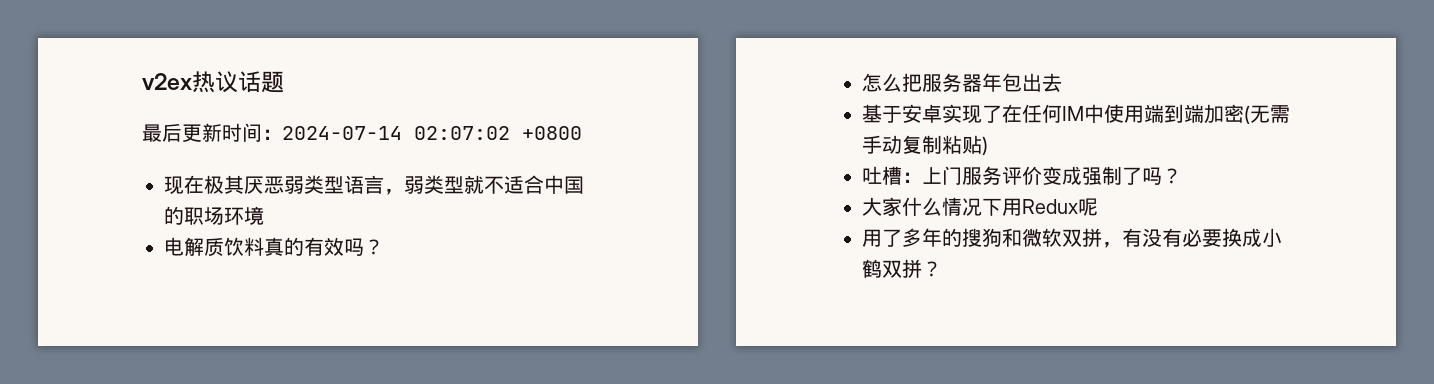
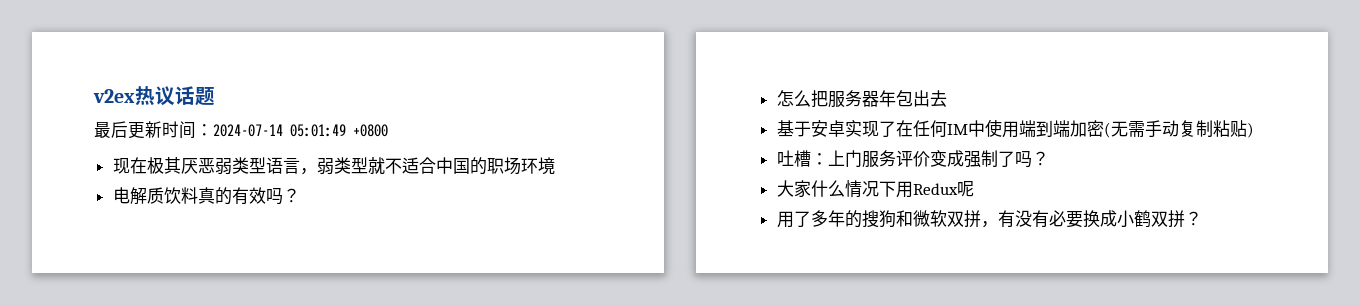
- 最后更新时间：2024-07-14 02:07:02 +0800
+ 最后更新时间：2024-07-14 05:01:49 +0800

